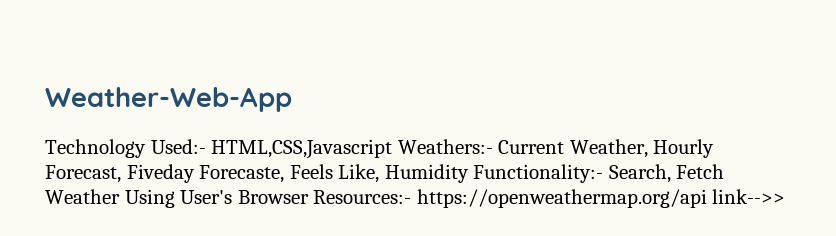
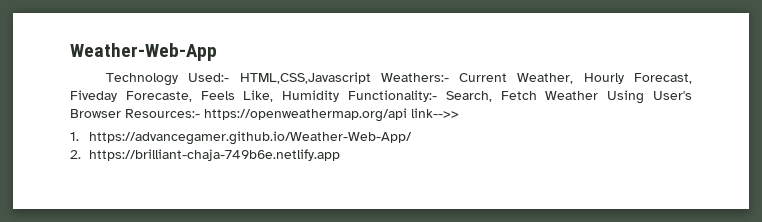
+ 1. https://advancegamer.github.io/Weather-Web-App/
+ 2. https://brilliant-chaja-749b6e.netlify.app

